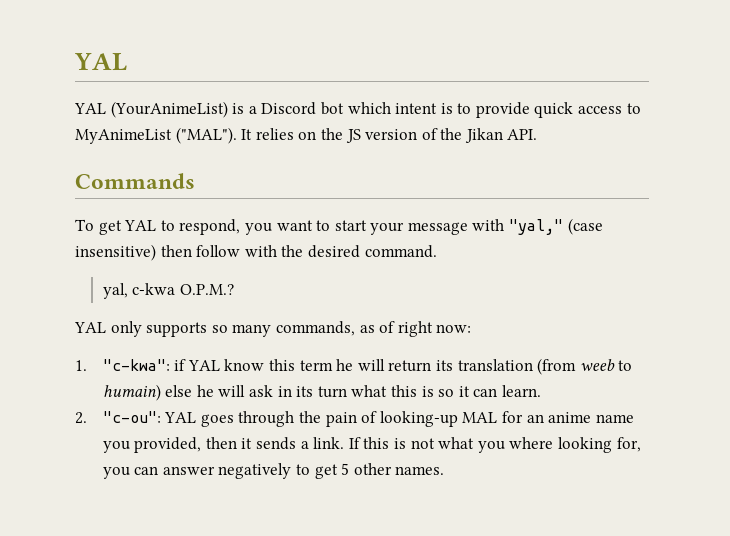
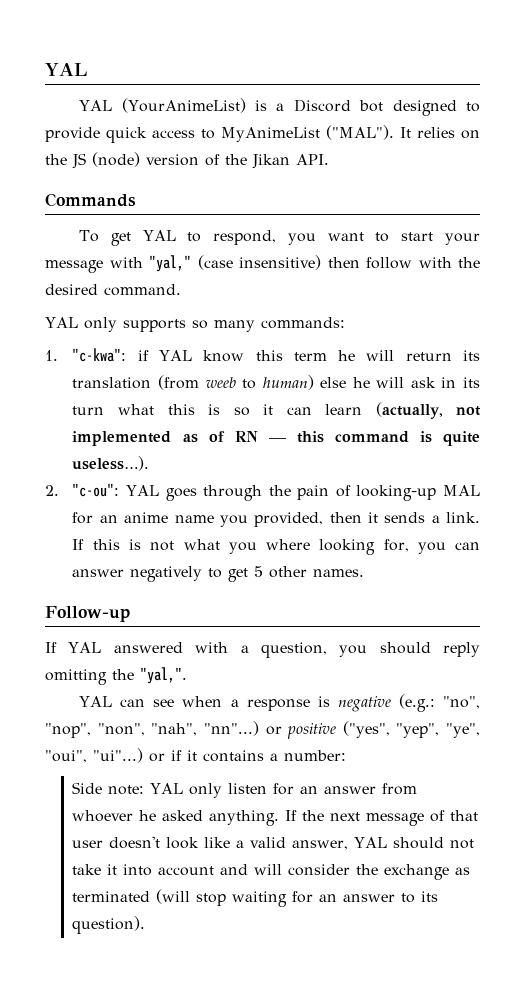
- YAL (YourAnimeList) is a Discord bot which intent is to provide quick access to MyAnimeList ("MAL").
+ YAL (YourAnimeList) is a Discord bot designed to provide quick access to MyAnimeList ("MAL").
- It relies on the JS version of the Jikan API.
+ It relies on the JS (node) version of the Jikan API.
- yal, c-kwa O.P.M.?
- YAL only supports so many commands, as of right now:
+ YAL only supports so many commands:
- 1. "c-kwa": if YAL know this term he will return its translation (from weeb to humain) else he will ask in its turn what this is so it can learn.
+ 1. "c-kwa": if YAL know this term he will return its translation (from weeb to human) else he will ask in its turn what this is so it can learn (actually, not implemented as of RN — this command is quite useless…).
+ Follow-up
+ If YAL answered with a question, you should reply omitting the "yal,".
+ YAL can see when a response is negative (e.g.: "no", "nop", "non", "nah", "nn"...) or positive ("yes", "yep", "ye", "oui", "ui"...) or if it contains a number:
+ Side note: YAL only listen for an answer from whoever he asked anything. If the next message of that user doesn't look like a valid answer, YAL should not take it into account and will consider the exchange as terminated (will stop waiting for an answer to its question).

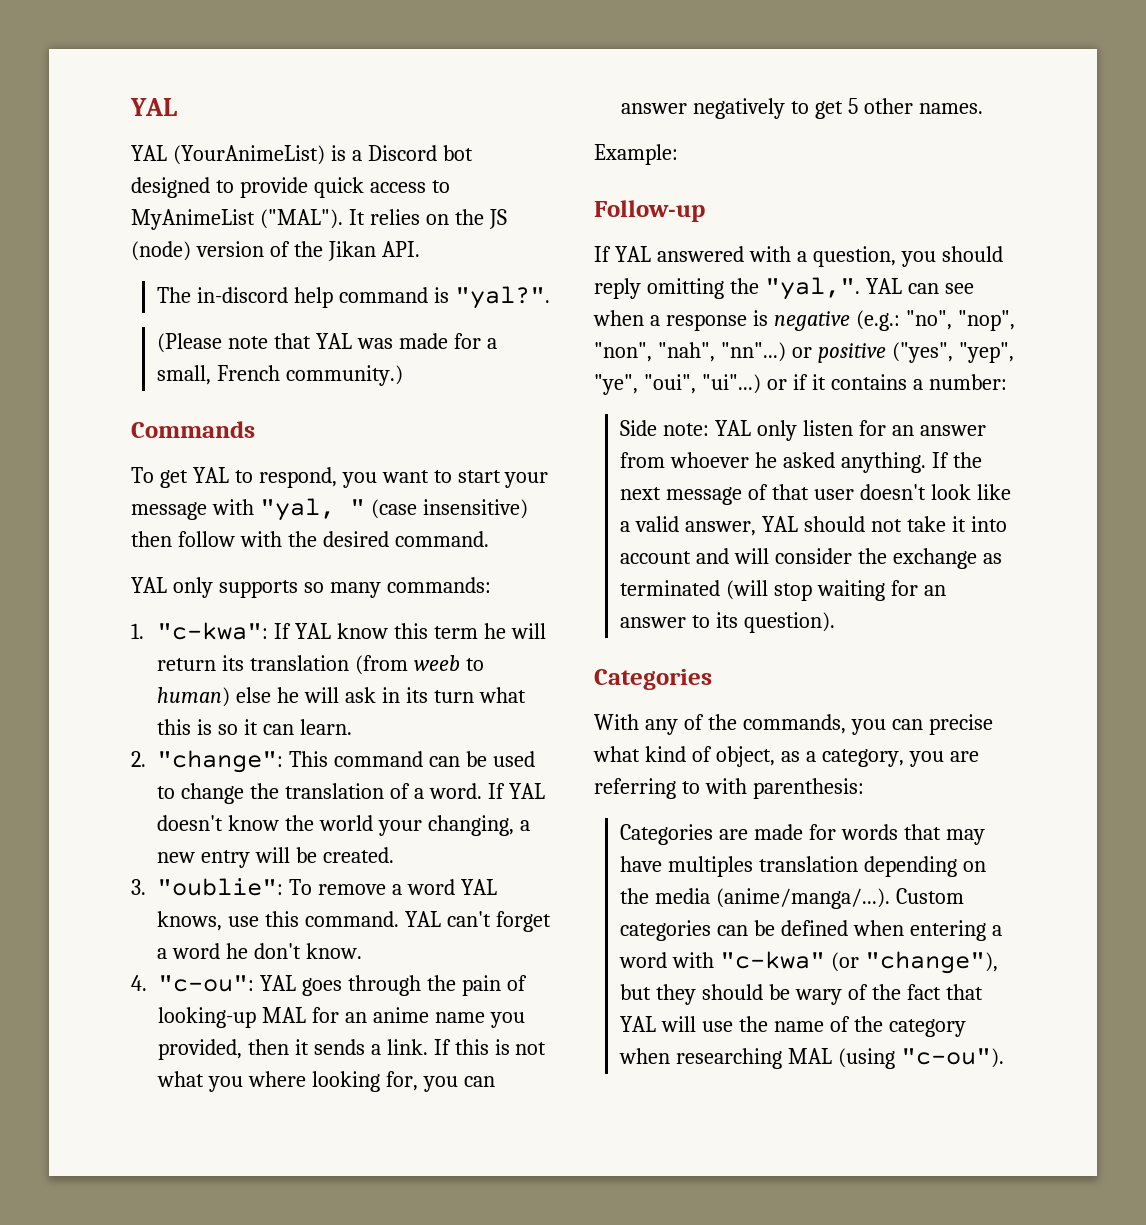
+ The in-discord help command is "yal?".
+ (Please note that YAL was made for a small, French community.)
- To get YAL to respond, you want to start your message with "yal," (case insensitive) then follow with the desired command.
+ To get YAL to respond, you want to start your message with "yal, " (case insensitive) then follow with the desired command.
- 1. "c-kwa": if YAL know this term he will return its translation (from weeb to human) else he will ask in its turn what this is so it can learn (actually, not implemented as of RN — this command is quite useless…).
- 2. "c-ou": YAL goes through the pain of looking-up MAL for an anime name you provided, then it sends a link.
+ 1. "c-kwa": If YAL know this term he will return its translation (from weeb to human) else he will ask in its turn what this is so it can learn.
+ 2. "change": This command can be used to change the translation of a word. If YAL doesn't know the world your changing, a new entry will be created.
+ 3. "oublie": To remove a word YAL knows, use this command. YAL can't forget a word he don't know.
+ 4. "c-ou": YAL goes through the pain of looking-up MAL for an anime name you provided, then it sends a link.
+ Example:
- If YAL answered with a question, you should reply omitting the "yal,".
- YAL can see when a response is negative (e.g.: "no", "nop", "non", "nah", "nn"...) or positive ("yes", "yep", "ye", "oui", "ui"...) or if it contains a number:
+ If YAL answered with a question, you should reply omitting the "yal,". YAL can see when a response is negative (e.g.: "no", "nop", "non", "nah", "nn"...) or positive ("yes", "yep", "ye", "oui", "ui"...) or if it contains a number:
  If the next message of that user doesn't look like a valid answer, YAL should not take it into account and will consider the exchange as terminated (will stop waiting for an answer to its question).
+ Categories
+ With any of the commands, you can precise what kind of object, as a category, you are referring to with parenthesis:
+ Categories are made for words that may have multiples translation depending on the media (anime/manga/...). Custom categories can be defined when entering a word with "c-kwa" (or "change"), but they should be wary of the fact that YAL will use the name of the category when researching MAL (using "c-ou").

